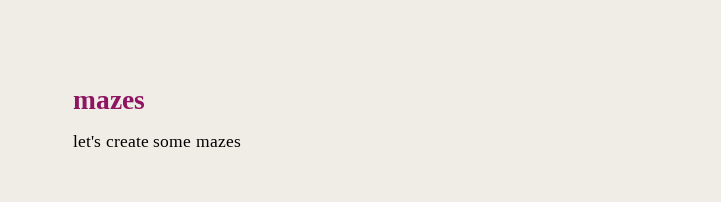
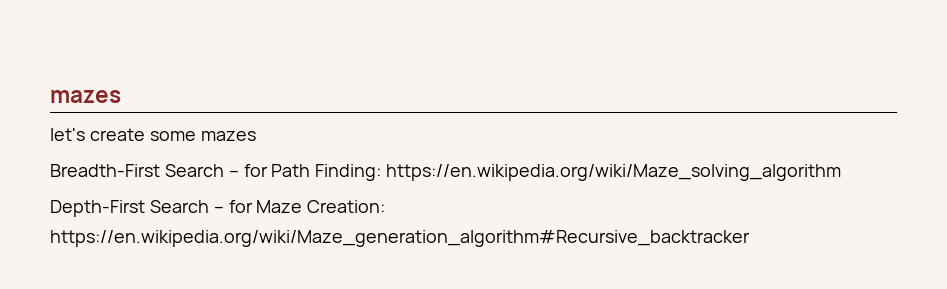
+ Breadth-First Search – for Path Finding: https://en.wikipedia.org/wiki/Maze_solving_algorithm
+ Depth-First Search – for Maze Creation: https://en.wikipedia.org/wiki/Maze_generation_algorithm#Recursive_backtracker

